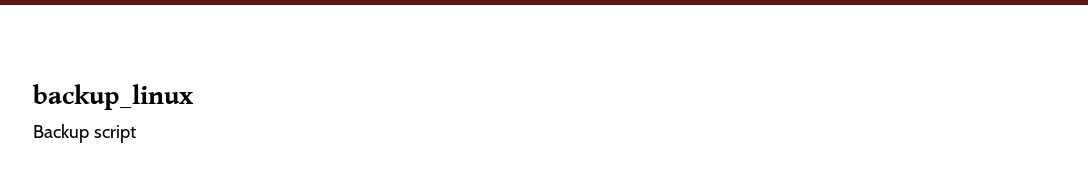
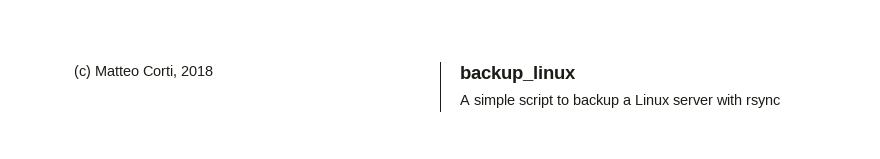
+ (c) Matteo Corti, 2018
  backup_linux
- Backup script
+ A simple script to backup a Linux server with rsync

